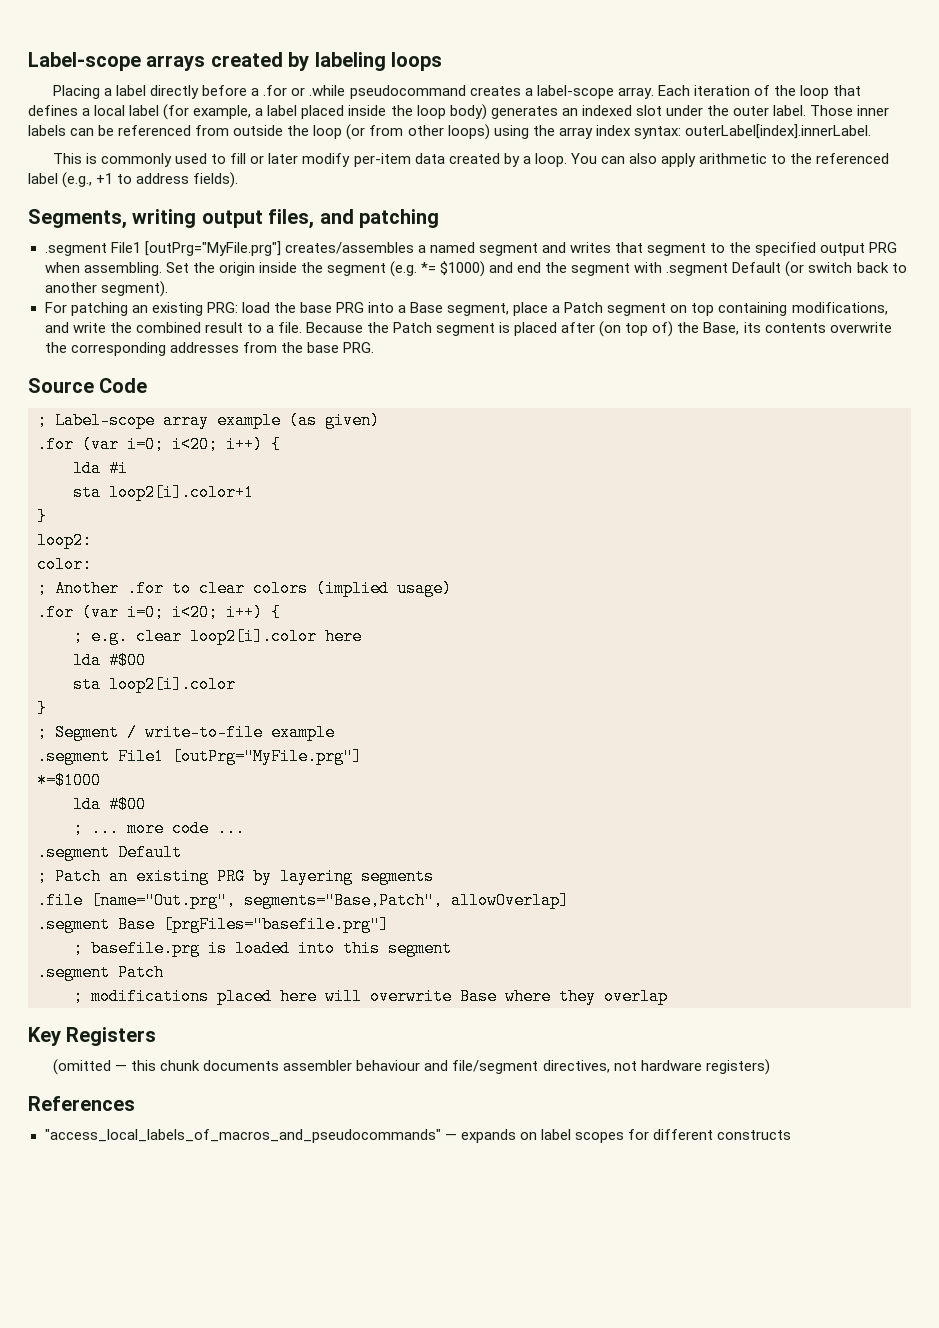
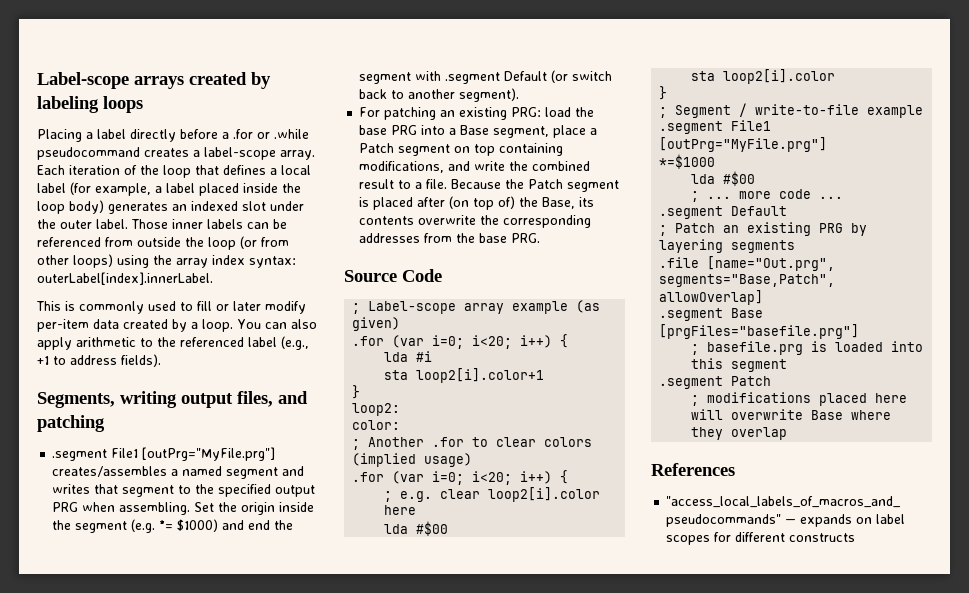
- Key Registers
- (omitted — this chunk documents assembler behaviour and file/segment directives, not hardware registers)

